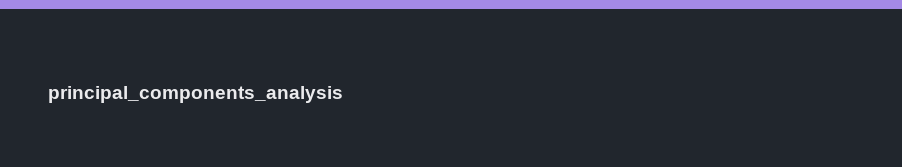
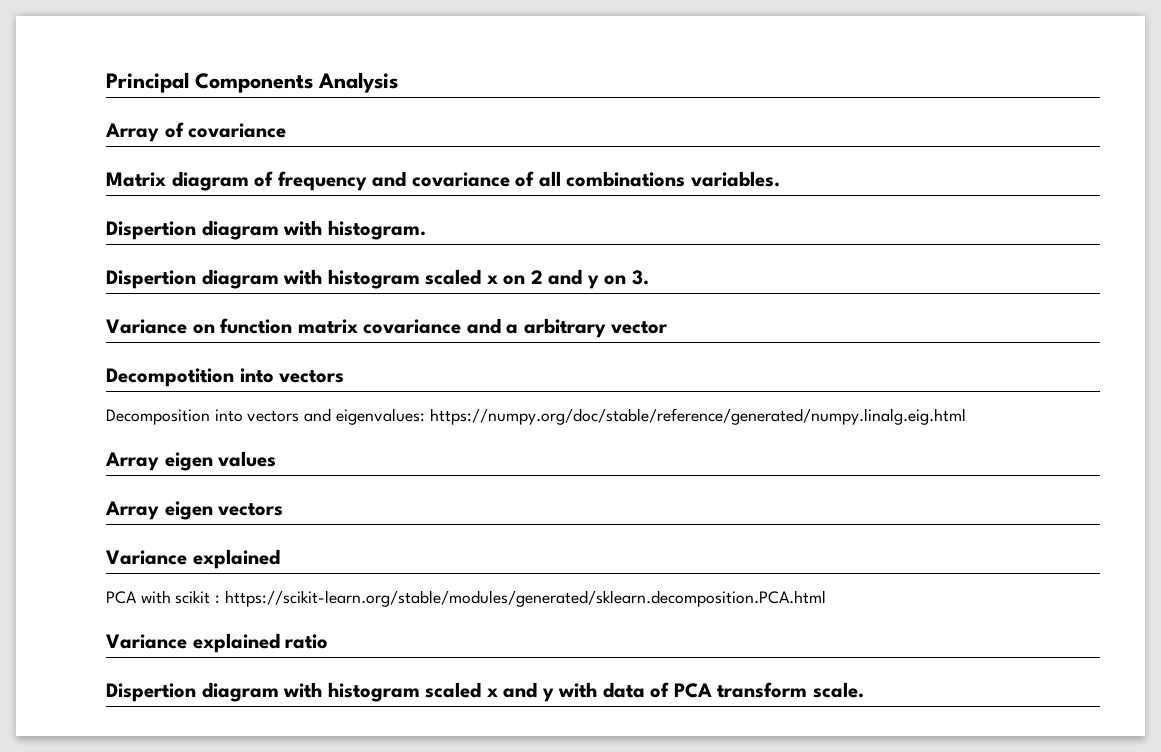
- principal_components_analysis
+ Principal Components Analysis
+ Array of covariance
+ Matrix diagram of frequency and covariance of all combinations variables.
+ Dispertion diagram with histogram.
+ Dispertion diagram with histogram scaled x on 2 and y on 3.
+ Variance on function matrix covariance and a arbitrary vector
+ Decompotition into vectors
+ Decomposition into vectors and eigenvalues: https://numpy.org/doc/stable/reference/generated/numpy.linalg.eig.html
+ Array eigen values
+ Array eigen vectors
+ Variance explained
+ PCA with scikit : https://scikit-learn.org/stable/modules/generated/sklearn.decomposition.PCA.html
+ Variance explained ratio
+ Dispertion diagram with histogram scaled x and y with data of PCA transform scale.

